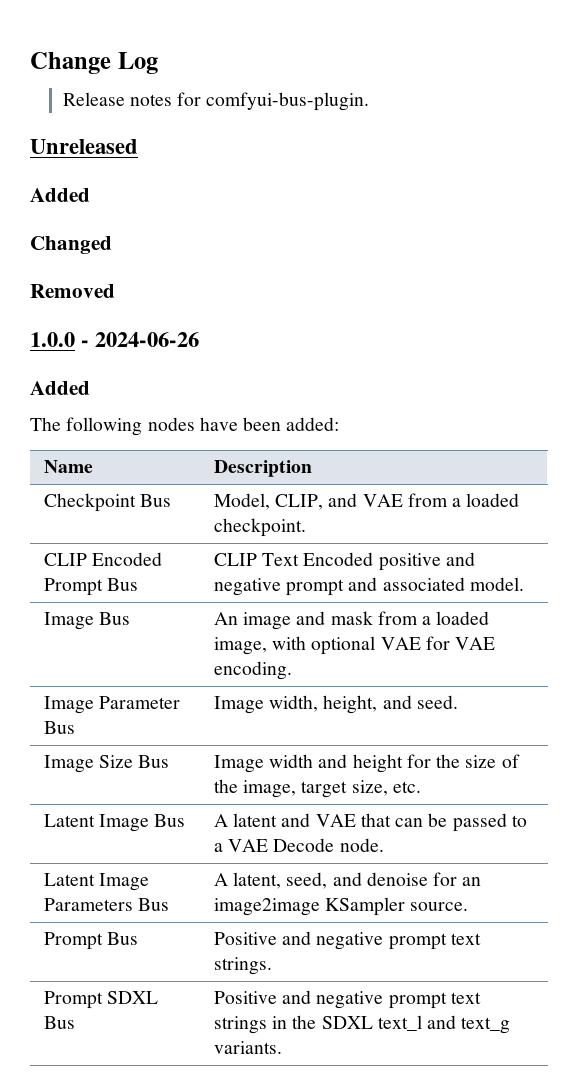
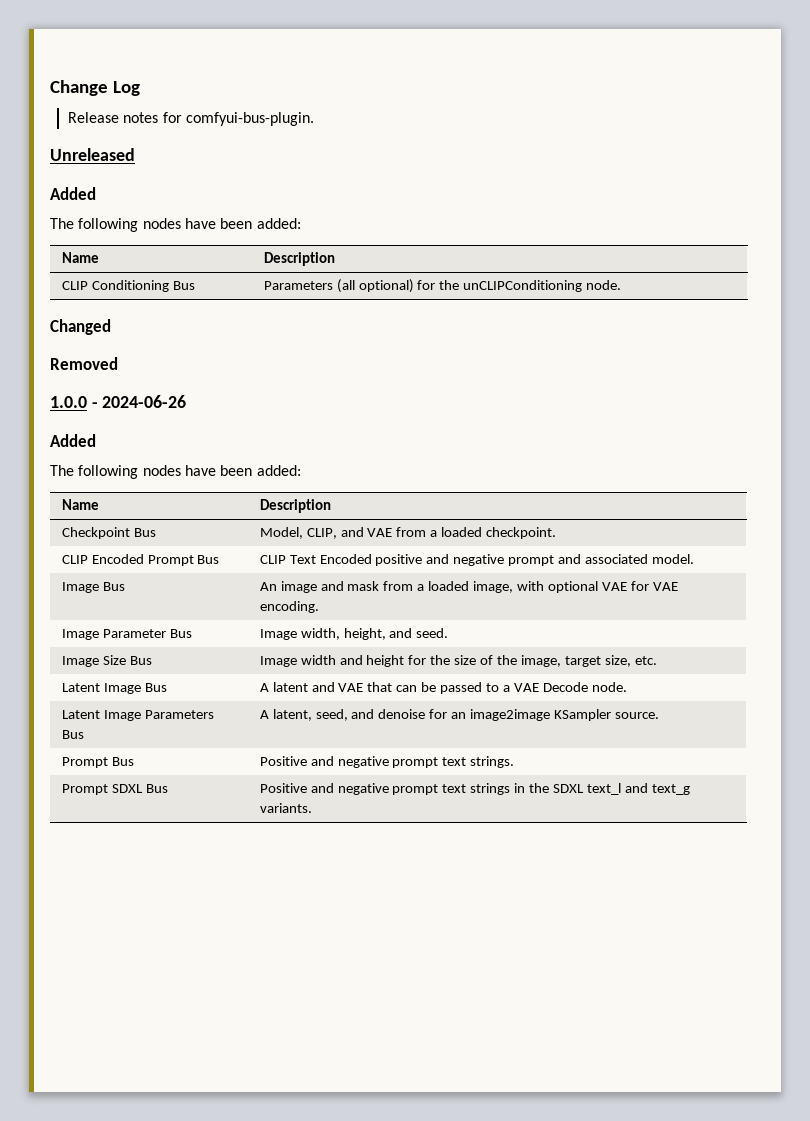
  Unreleased
  Added
+ The following nodes have been added:
+ Name | Description
+ CLIP Conditioning Bus | Parameters (all optional) for the unCLIPConditioning node.

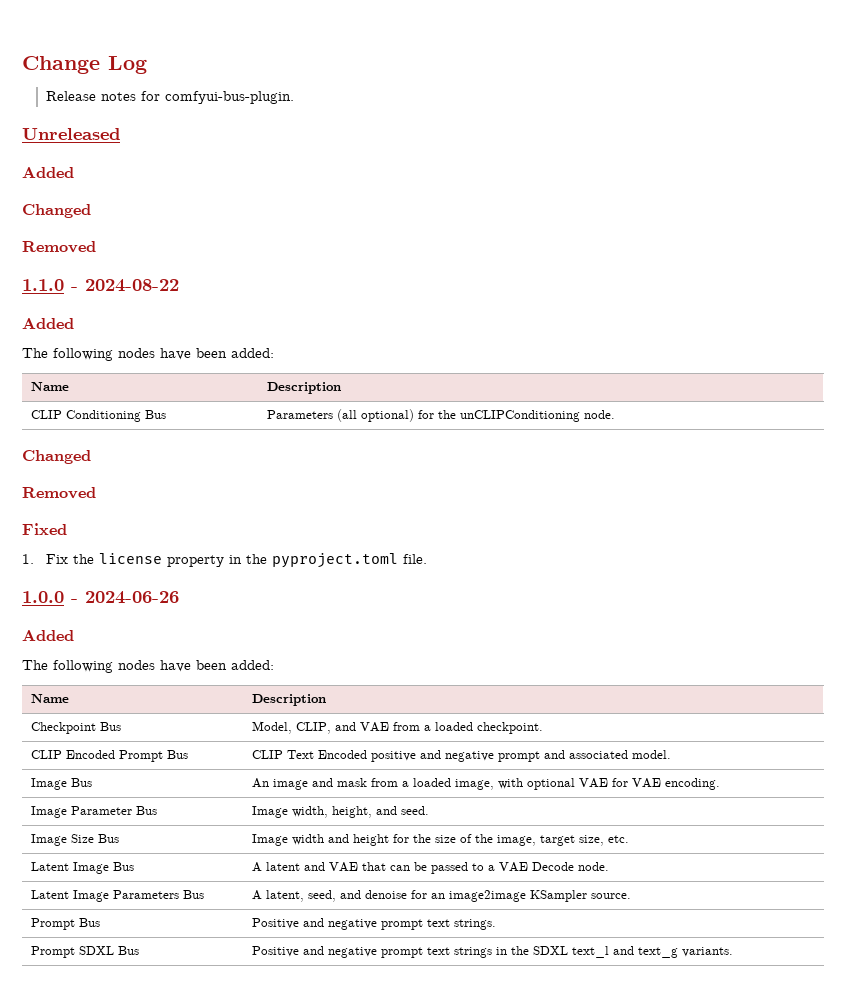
  Unreleased
+ Added
+ Changed
+ Removed
+ 1.1.0 - 2024-08-22
+ Fixed
+ 1. Fix the license property in the pyproject.toml file.

